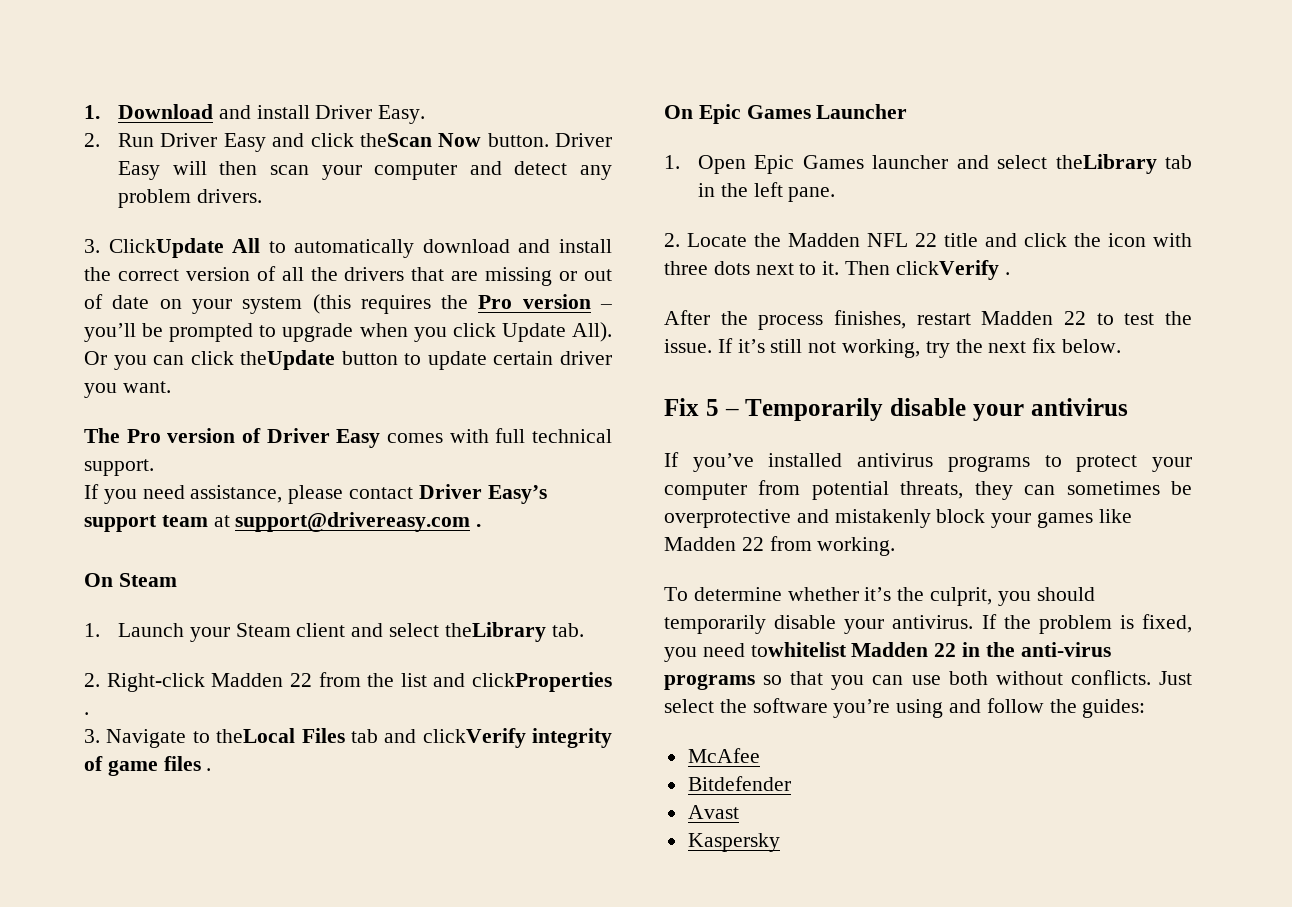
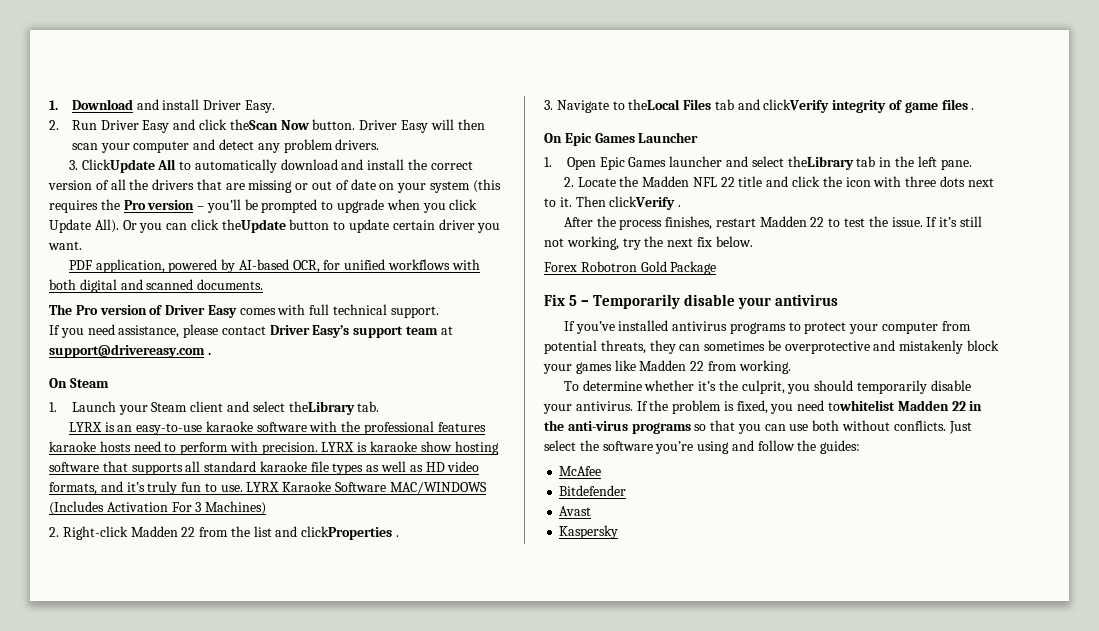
+ PDF application, powered by AI-based OCR, for unified workflows with both digital and scanned documents.
+ LYRX is an easy-to-use karaoke software with the professional features karaoke hosts need to perform with precision. LYRX is karaoke show hosting software that supports all standard karaoke file types as well as HD video formats, and it’s truly fun to use. LYRX Karaoke Software MAC/WINDOWS (Includes Activation For 3 Machines)
+ Forex Robotron Gold Package

